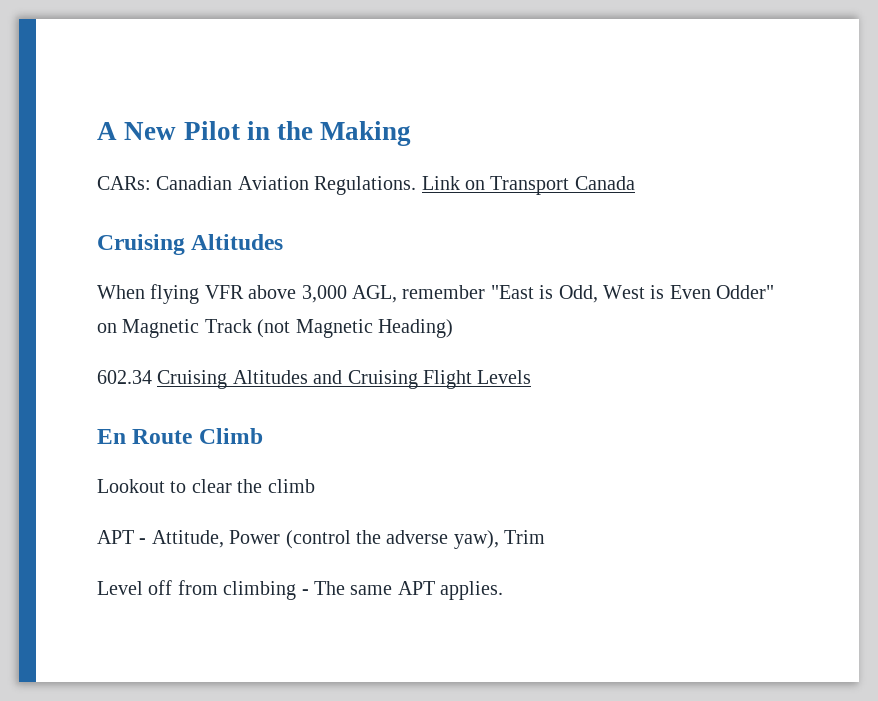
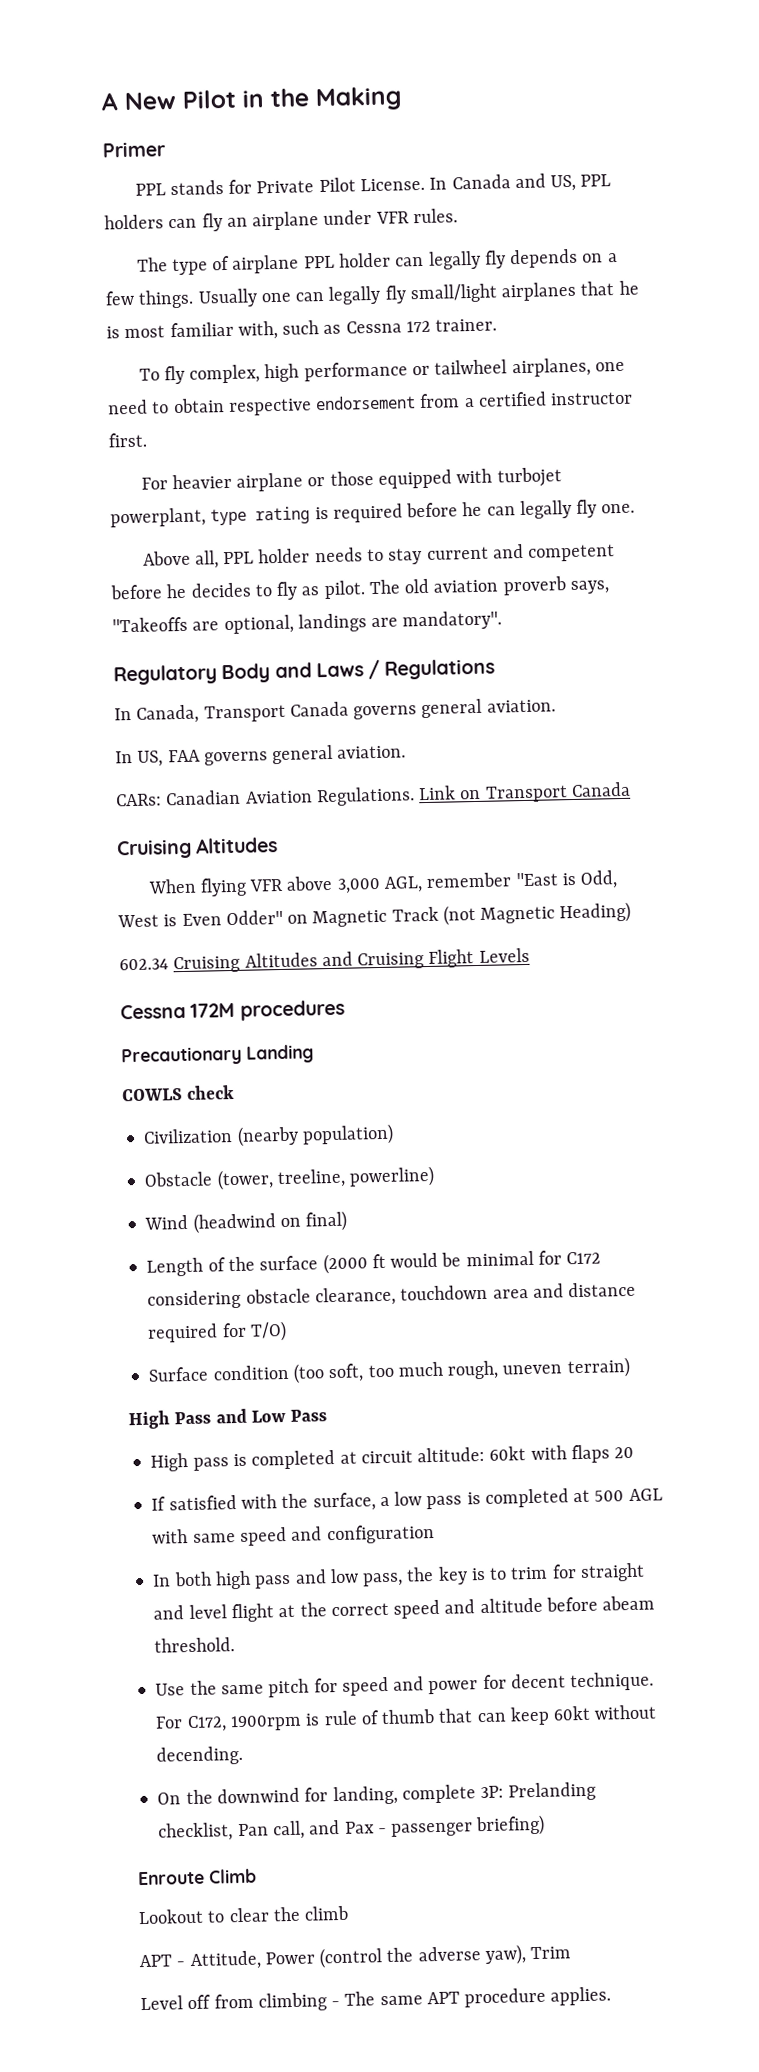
+ Primer
+ PPL stands for Private Pilot License. In Canada and US, PPL holders can fly an airplane under VFR rules.
+ The type of airplane PPL holder can legally fly depends on a few things. Usually one can legally fly small/light airplanes that he is most familiar with, such as Cessna 172 trainer.
+ To fly complex, high performance or tailwheel airplanes, one need to obtain respective endorsement from a certified instructor first.
+ For heavier airplane or those equipped with turbojet powerplant, type rating is required before he can legally fly one.
+ Above all, PPL holder needs to stay current and competent before he decides to fly as pilot. The old aviation proverb says, "Takeoffs are optional, landings are mandatory".
+ Regulatory Body and Laws / Regulations
+ In Canada, Transport Canada governs general aviation.
+ In US, FAA governs general aviation.
- En Route Climb
+ Cessna 172M procedures
+ Precautionary Landing
+ COWLS check
+ Civilization (nearby population)
+ Obstacle (tower, treeline, powerline)
+ Wind (headwind on final)
+ Length of the surface (2000 ft would be minimal for C172 considering obstacle clearance, touchdown area and distance required for T/O)
+ Surface condition (too soft, too much rough, uneven terrain)
+ High Pass and Low Pass
+ High pass is completed at circuit altitude: 60kt with flaps 20
+ If satisfied with the surface, a low pass is completed at 500 AGL with same speed and configuration
+ In both high pass and low pass, the key is to trim for straight and level flight at the correct speed and altitude before abeam threshold.
+ Use the same pitch for speed and power for decent technique. For C172, 1900rpm is rule of thumb that can keep 60kt without decending.
+ On the downwind for landing, complete 3P: Prelanding checklist, Pan call, and Pax - passenger briefing)
+ Enroute Climb
- Level off from climbing - The same APT applies.
+ Level off from climbing - The same APT procedure applies.

